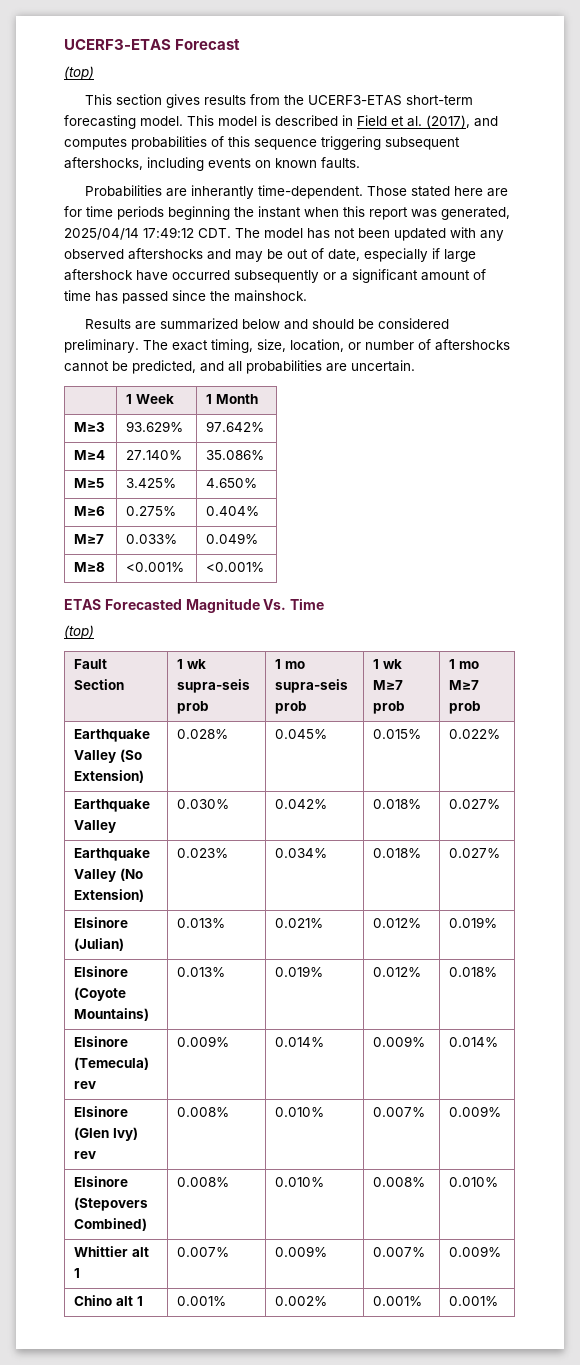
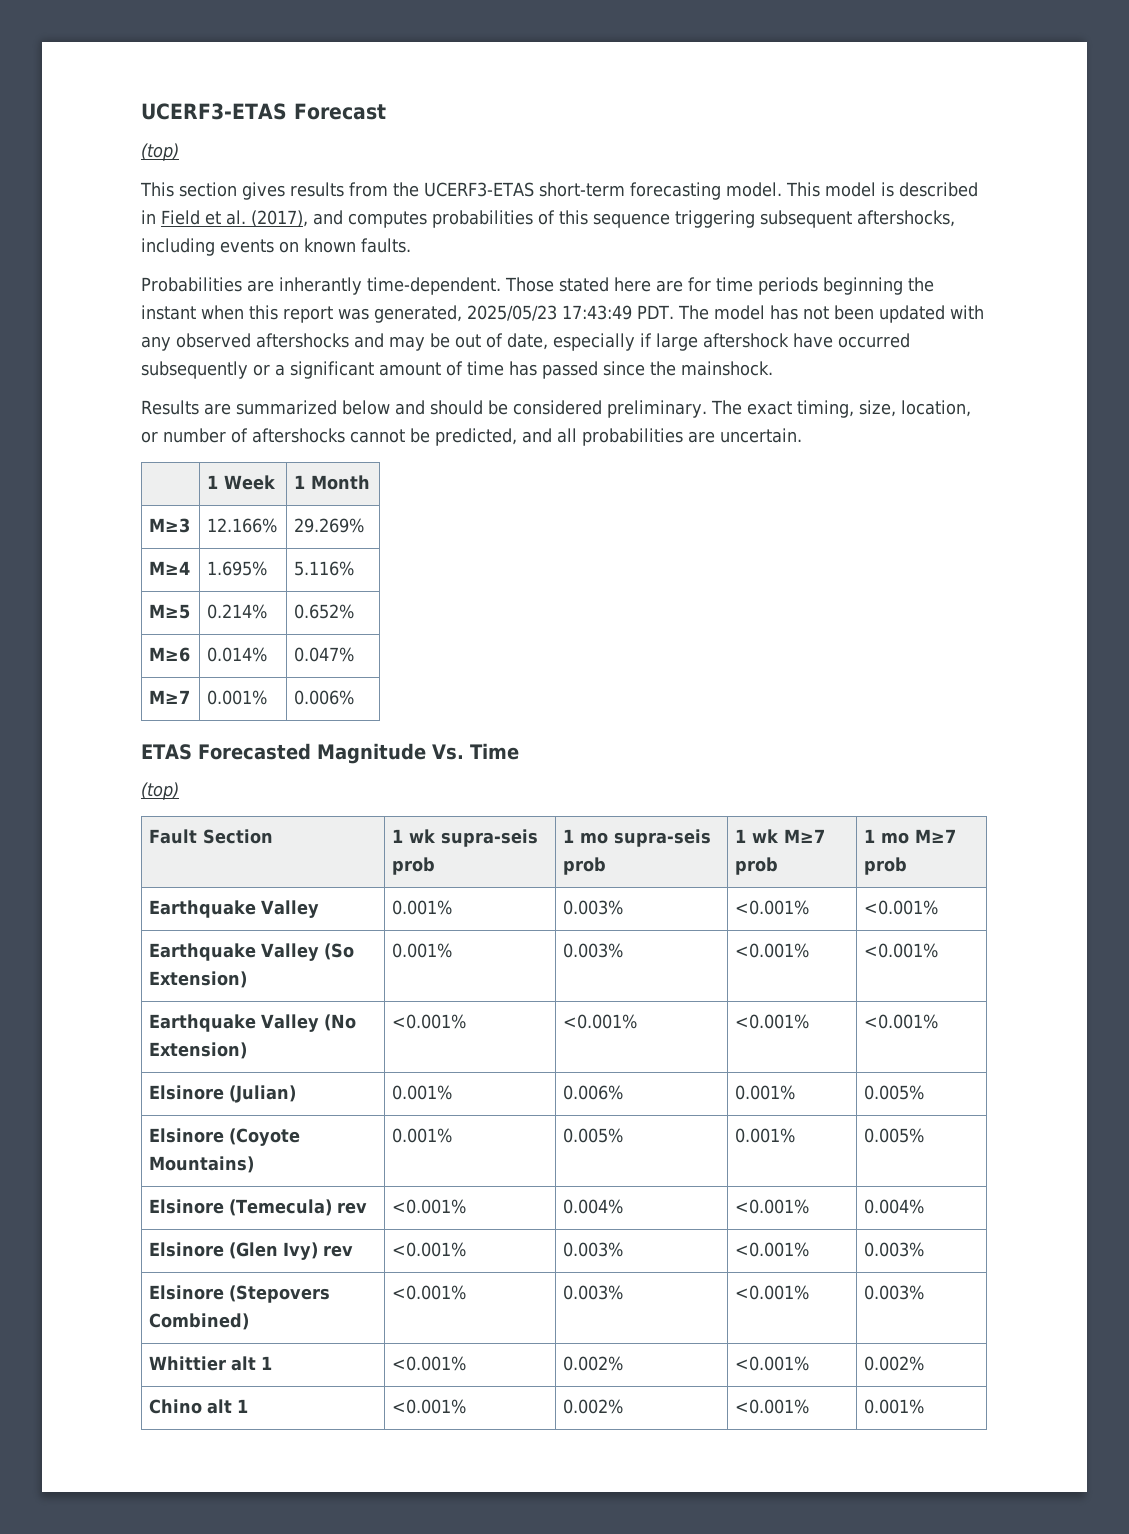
- Those stated here are for time periods beginning the instant when this report was generated, 2025/04/14 17:49:12 CDT. The model has not been updated with any observed aftershocks and may be out of date, especially if large aftershock have occurred subsequently or a significant amount of time has passed since the mainshock.
+ Those stated here are for time periods beginning the instant when this report was generated, 2025/05/23 17:43:49 PDT. The model has not been updated with any observed aftershocks and may be out of date, especially if large aftershock have occurred subsequently or a significant amount of time has passed since the mainshock.
- M≥3 | 93.629% | 97.642%
+ M≥3 | 12.166% | 29.269%
- M≥4 | 27.140% | 35.086%
+ M≥4 | 1.695% | 5.116%
- M≥5 | 3.425% | 4.650%
+ M≥5 | 0.214% | 0.652%
- M≥6 | 0.275% | 0.404%
+ M≥6 | 0.014% | 0.047%
- M≥7 | 0.033% | 0.049%
- M≥8 | <0.001% | <0.001%
+ M≥7 | 0.001% | 0.006%
- Earthquake Valley (So Extension) | 0.028% | 0.045% | 0.015% | 0.022%
- Earthquake Valley | 0.030% | 0.042% | 0.018% | 0.027%
- Earthquake Valley (No Extension) | 0.023% | 0.034% | 0.018% | 0.027%
- Elsinore (Julian) | 0.013% | 0.021% | 0.012% | 0.019%
+ Earthquake Valley | 0.001% | 0.003% | <0.001% | <0.001%
+ Earthquake Valley (So Extension) | 0.001% | 0.003% | <0.001% | <0.001%
+ Earthquake Valley (No Extension) | <0.001% | <0.001% | <0.001% | <0.001%
+ Elsinore (Julian) | 0.001% | 0.006% | 0.001% | 0.005%
- Elsinore (Coyote Mountains) | 0.013% | 0.019% | 0.012% | 0.018%
+ Elsinore (Coyote Mountains) | 0.001% | 0.005% | 0.001% | 0.005%
- Elsinore (Temecula) rev | 0.009% | 0.014% | 0.009% | 0.014%
+ Elsinore (Temecula) rev | <0.001% | 0.004% | <0.001% | 0.004%
- Elsinore (Glen Ivy) rev | 0.008% | 0.010% | 0.007% | 0.009%
+ Elsinore (Glen Ivy) rev | <0.001% | 0.003% | <0.001% | 0.003%
- Elsinore (Stepovers Combined) | 0.008% | 0.010% | 0.008% | 0.010%
+ Elsinore (Stepovers Combined) | <0.001% | 0.003% | <0.001% | 0.003%
- Whittier alt 1 | 0.007% | 0.009% | 0.007% | 0.009%
+ Whittier alt 1 | <0.001% | 0.002% | <0.001% | 0.002%
- Chino alt 1 | 0.001% | 0.002% | 0.001% | 0.001%
+ Chino alt 1 | <0.001% | 0.002% | <0.001% | 0.001%

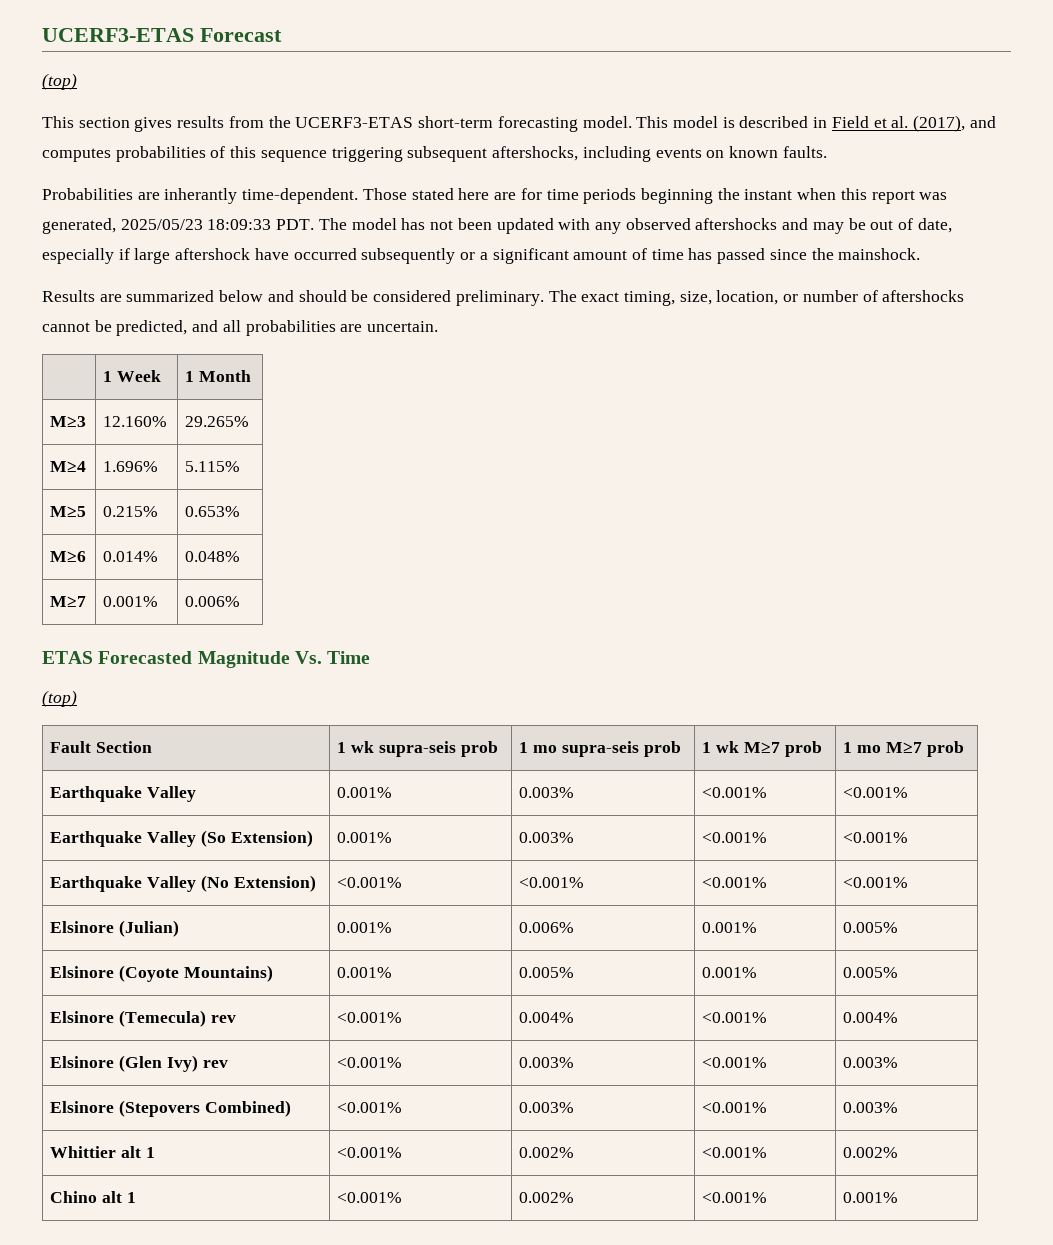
- Those stated here are for time periods beginning the instant when this report was generated, 2025/05/23 17:43:49 PDT. The model has not been updated with any observed aftershocks and may be out of date, especially if large aftershock have occurred subsequently or a significant amount of time has passed since the mainshock.
+ Those stated here are for time periods beginning the instant when this report was generated, 2025/05/23 18:09:33 PDT. The model has not been updated with any observed aftershocks and may be out of date, especially if large aftershock have occurred subsequently or a significant amount of time has passed since the mainshock.
- M≥3 | 12.166% | 29.269%
+ M≥3 | 12.160% | 29.265%
- M≥4 | 1.695% | 5.116%
+ M≥4 | 1.696% | 5.115%
- M≥5 | 0.214% | 0.652%
+ M≥5 | 0.215% | 0.653%
- M≥6 | 0.014% | 0.047%
+ M≥6 | 0.014% | 0.048%

